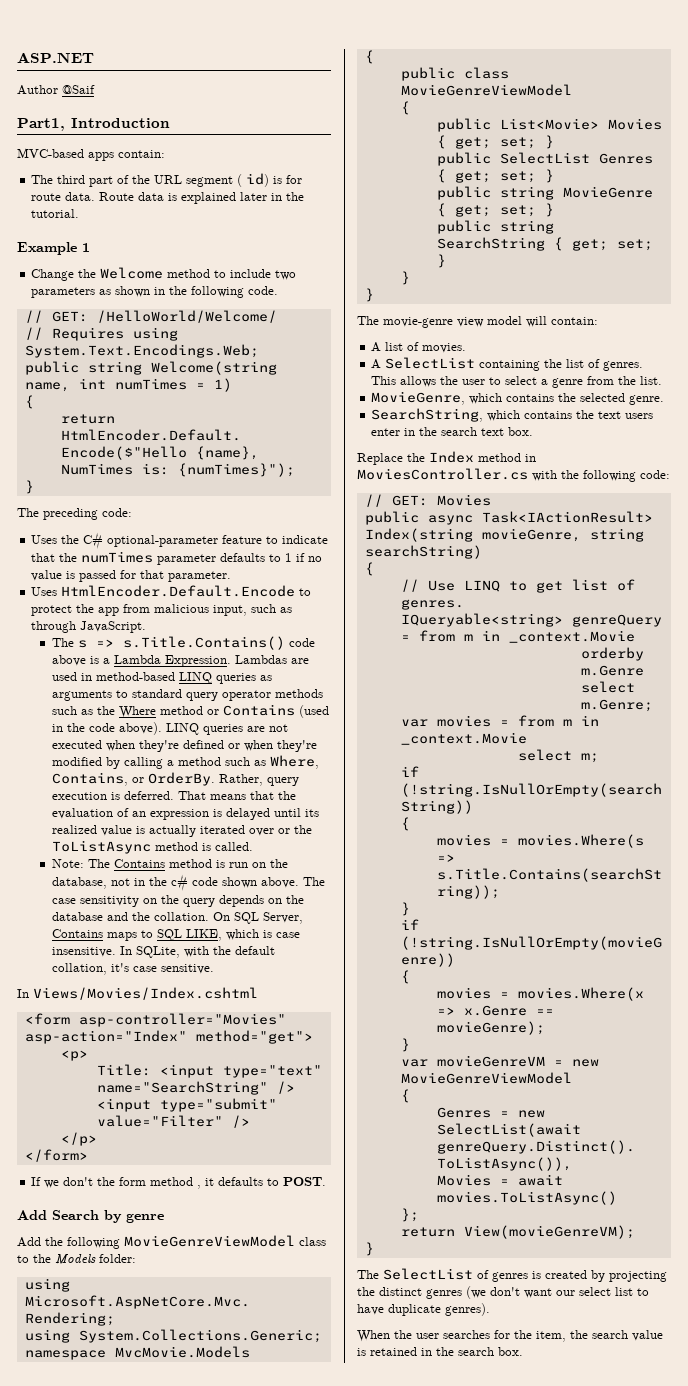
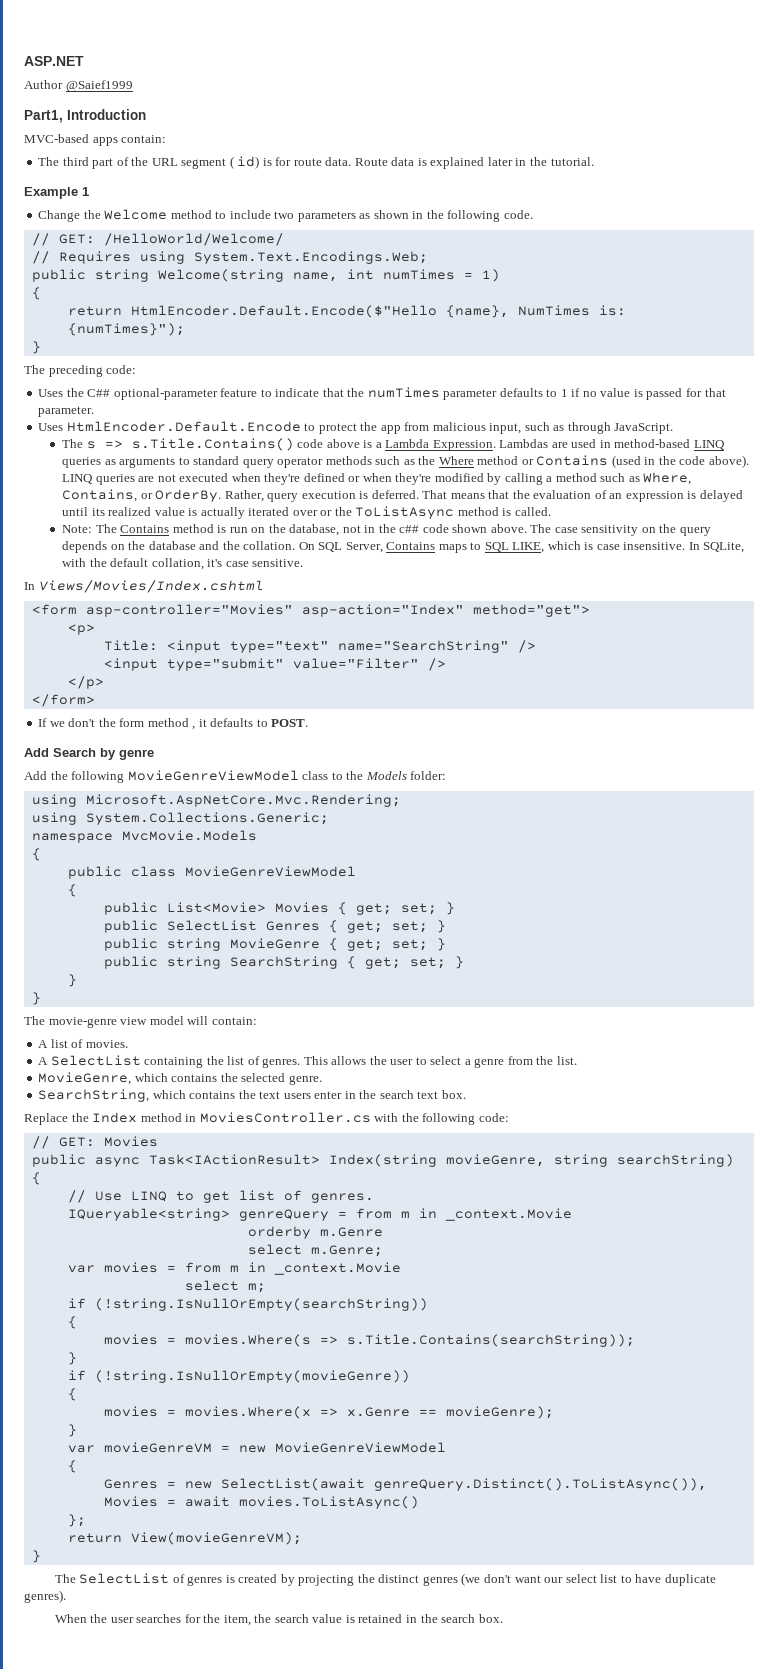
- Author @Saif
+ Author @Saief1999
- Uses the C# optional-parameter feature to indicate that the numTimes parameter defaults to 1 if no value is passed for that parameter.
+ Uses the C## optional-parameter feature to indicate that the numTimes parameter defaults to 1 if no value is passed for that parameter.
- Note: The Contains method is run on the database, not in the c# code shown above.
+ Note: The Contains method is run on the database, not in the c## code shown above.

